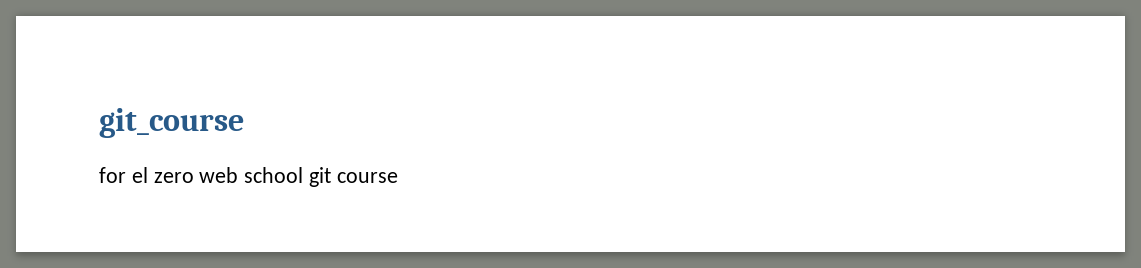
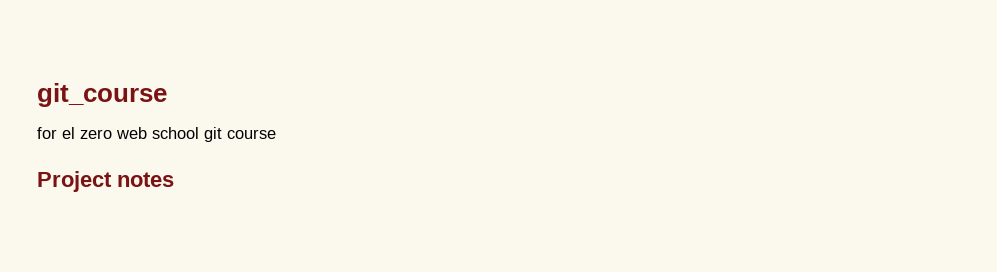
+ Project notes

